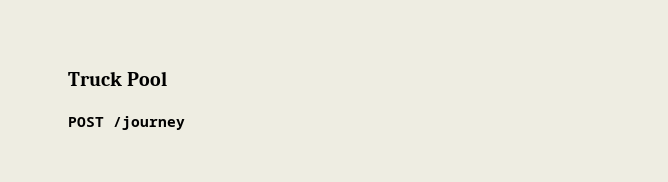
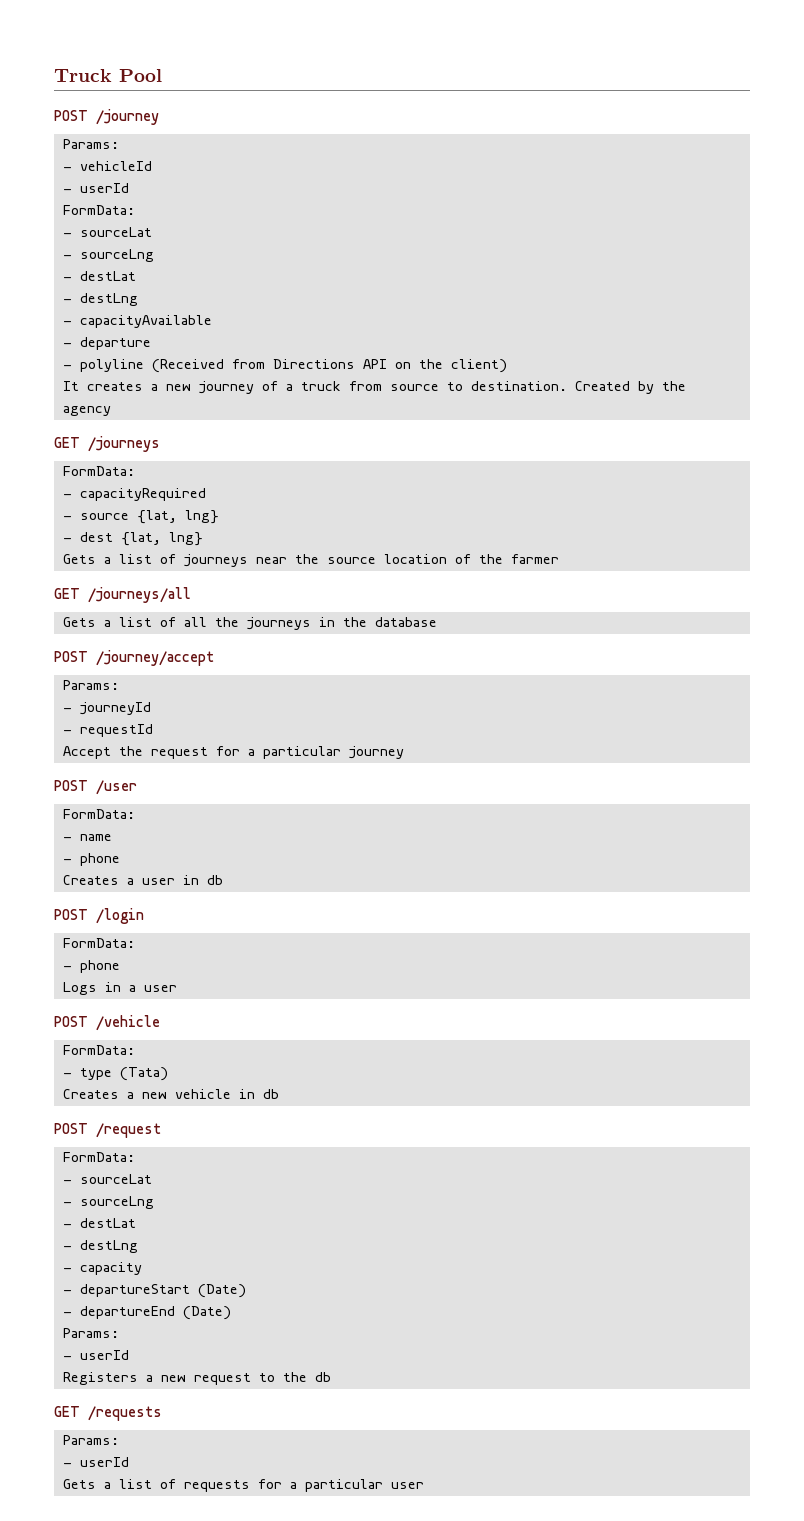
  POST /journey
+ Params:
+ - vehicleId
+ - userId
+ FormData:
+ - sourceLat
+ - sourceLng
+ - destLat
+ - destLng
+ - capacityAvailable
+ - departure
+ - polyline (Received from Directions API on the client)
+ It creates a new journey of a truck from source to destination. Created by the agency
+ GET /journeys
+ FormData:
+ - capacityRequired
+ - source {lat, lng}
+ - dest {lat, lng}
+ Gets a list of journeys near the source location of the farmer
+ GET /journeys/all
+ Gets a list of all the journeys in the database
+ POST /journey/accept
+ Params:
+ - journeyId
+ - requestId
+ Accept the request for a particular journey
+ POST /user
+ FormData:
+ - name
+ - phone
+ Creates a user in db
+ POST /login
+ FormData:
+ - phone
+ Logs in a user
+ POST /vehicle
+ FormData:
+ - type (Tata)
+ Creates a new vehicle in db
+ POST /request
+ FormData:
+ - sourceLat
+ - sourceLng
+ - destLat
+ - destLng
+ - capacity
+ - departureStart (Date)
+ - departureEnd (Date)
+ Params:
+ - userId
+ Registers a new request to the db
+ GET /requests
+ Params:
+ - userId
+ Gets a list of requests for a particular user

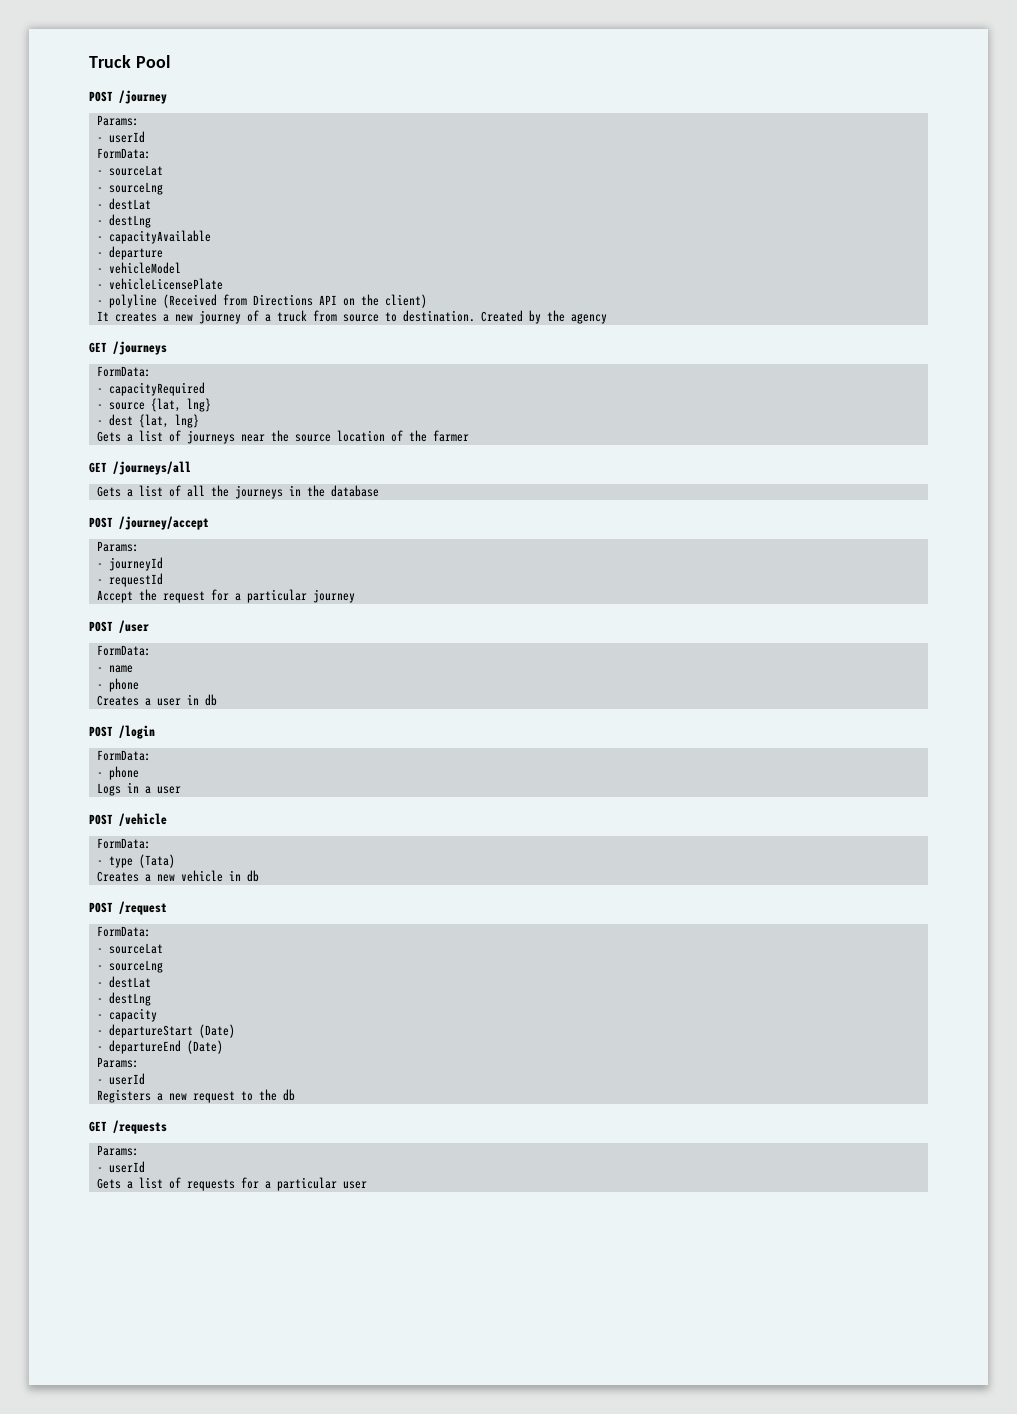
- - vehicleId
+ - vehicleModel
+ - vehicleLicensePlate

